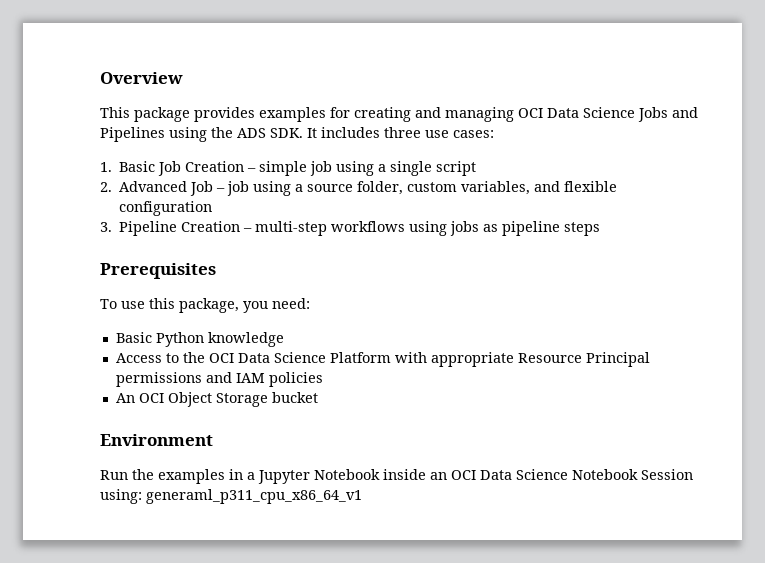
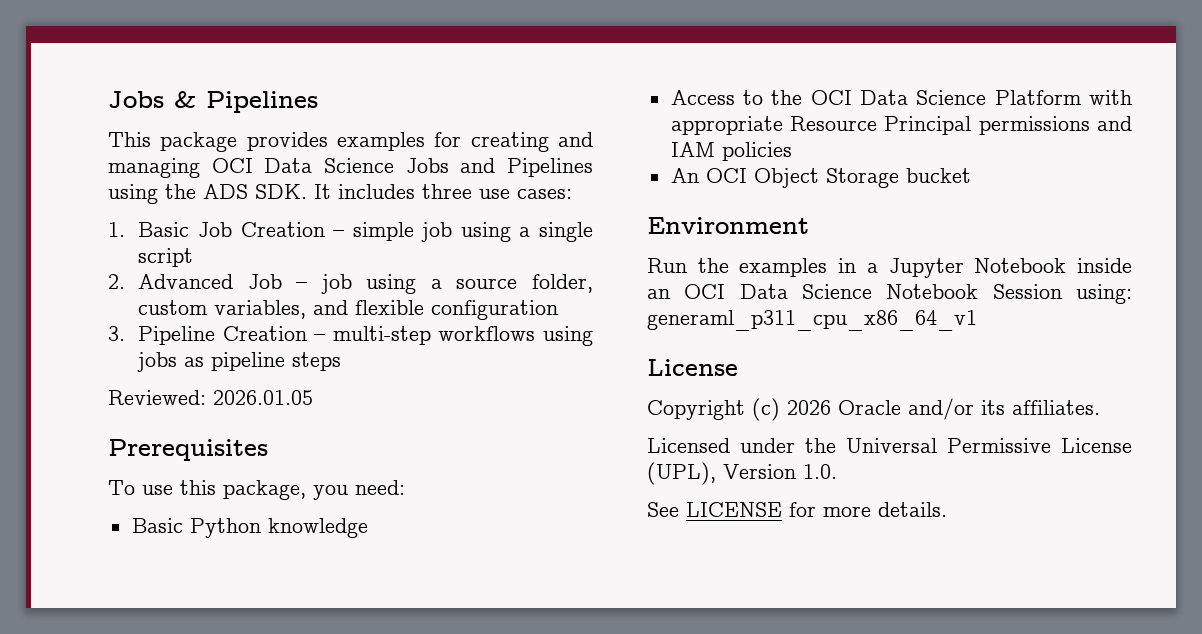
- Overview
+ Jobs & Pipelines
+ Reviewed: 2026.01.05
  Run the examples in a Jupyter Notebook inside an OCI Data Science Notebook Session using: generaml_p311_cpu_x86_64_v1
+ License
+ Copyright (c) 2026 Oracle and/or its affiliates.
+ Licensed under the Universal Permissive License (UPL), Version 1.0.
+ See LICENSE for more details.

